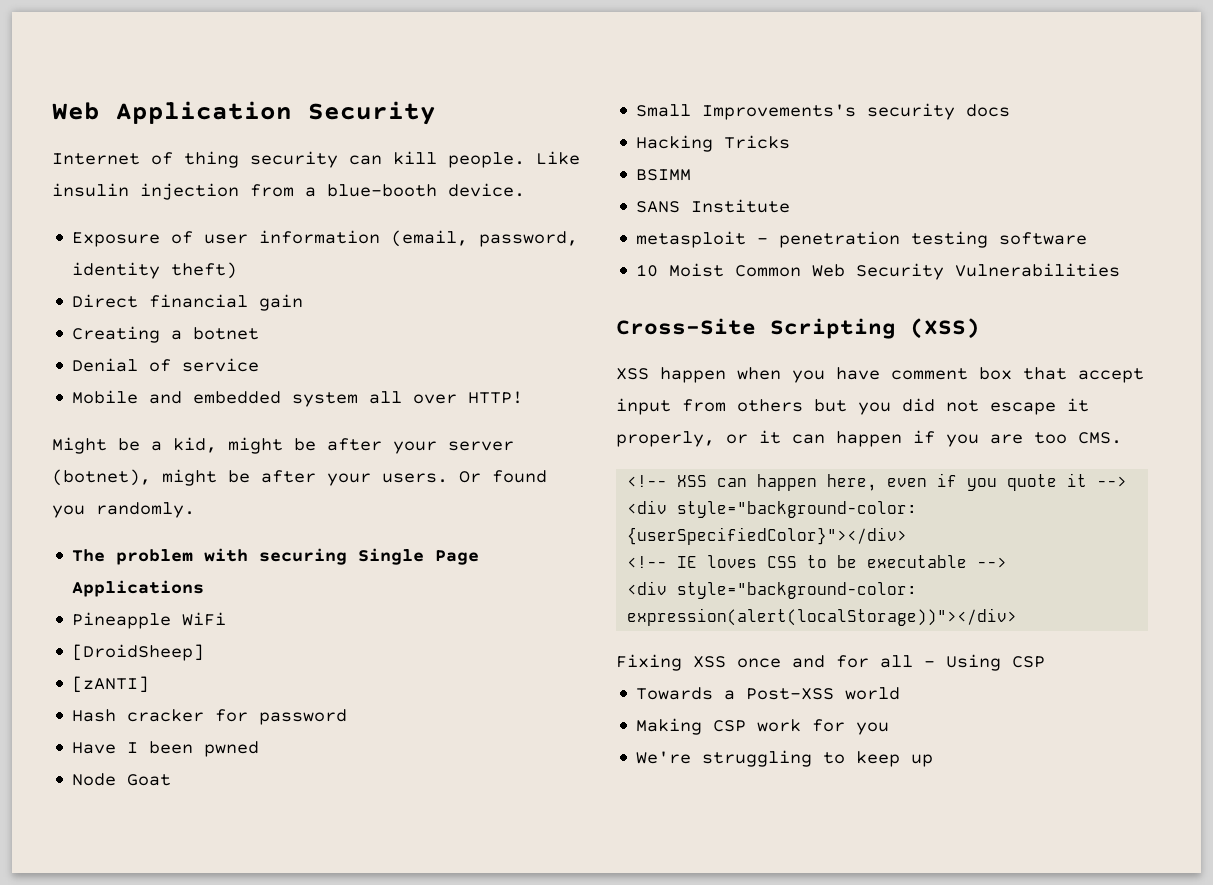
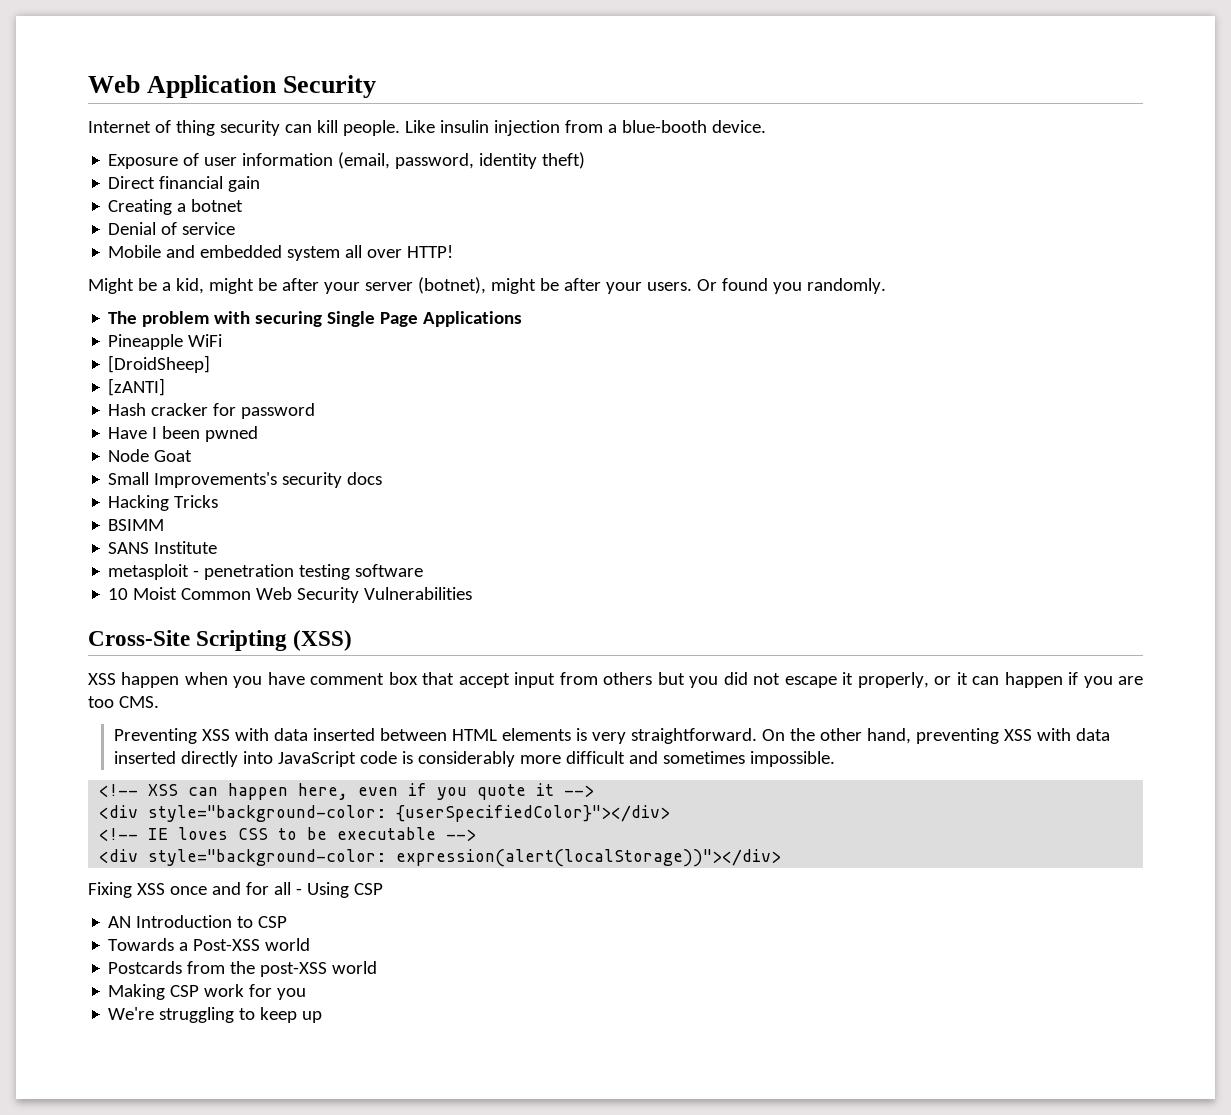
+ Preventing XSS with data inserted between HTML elements is very straightforward. On the other hand, preventing XSS with data inserted directly into JavaScript code is considerably more difficult and sometimes impossible.
+ AN Introduction to CSP
+ Postcards from the post-XSS world

